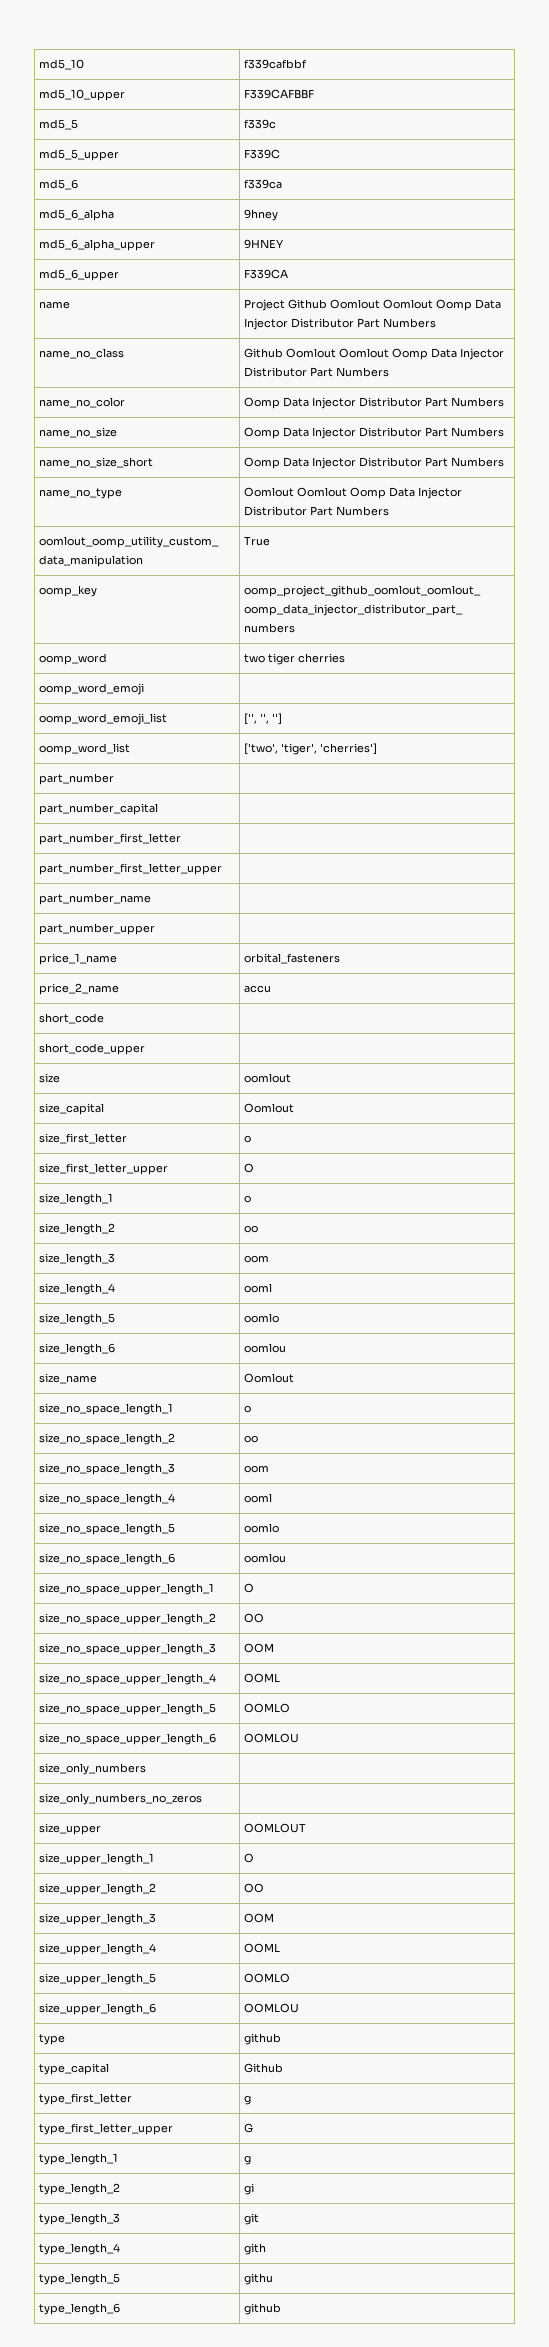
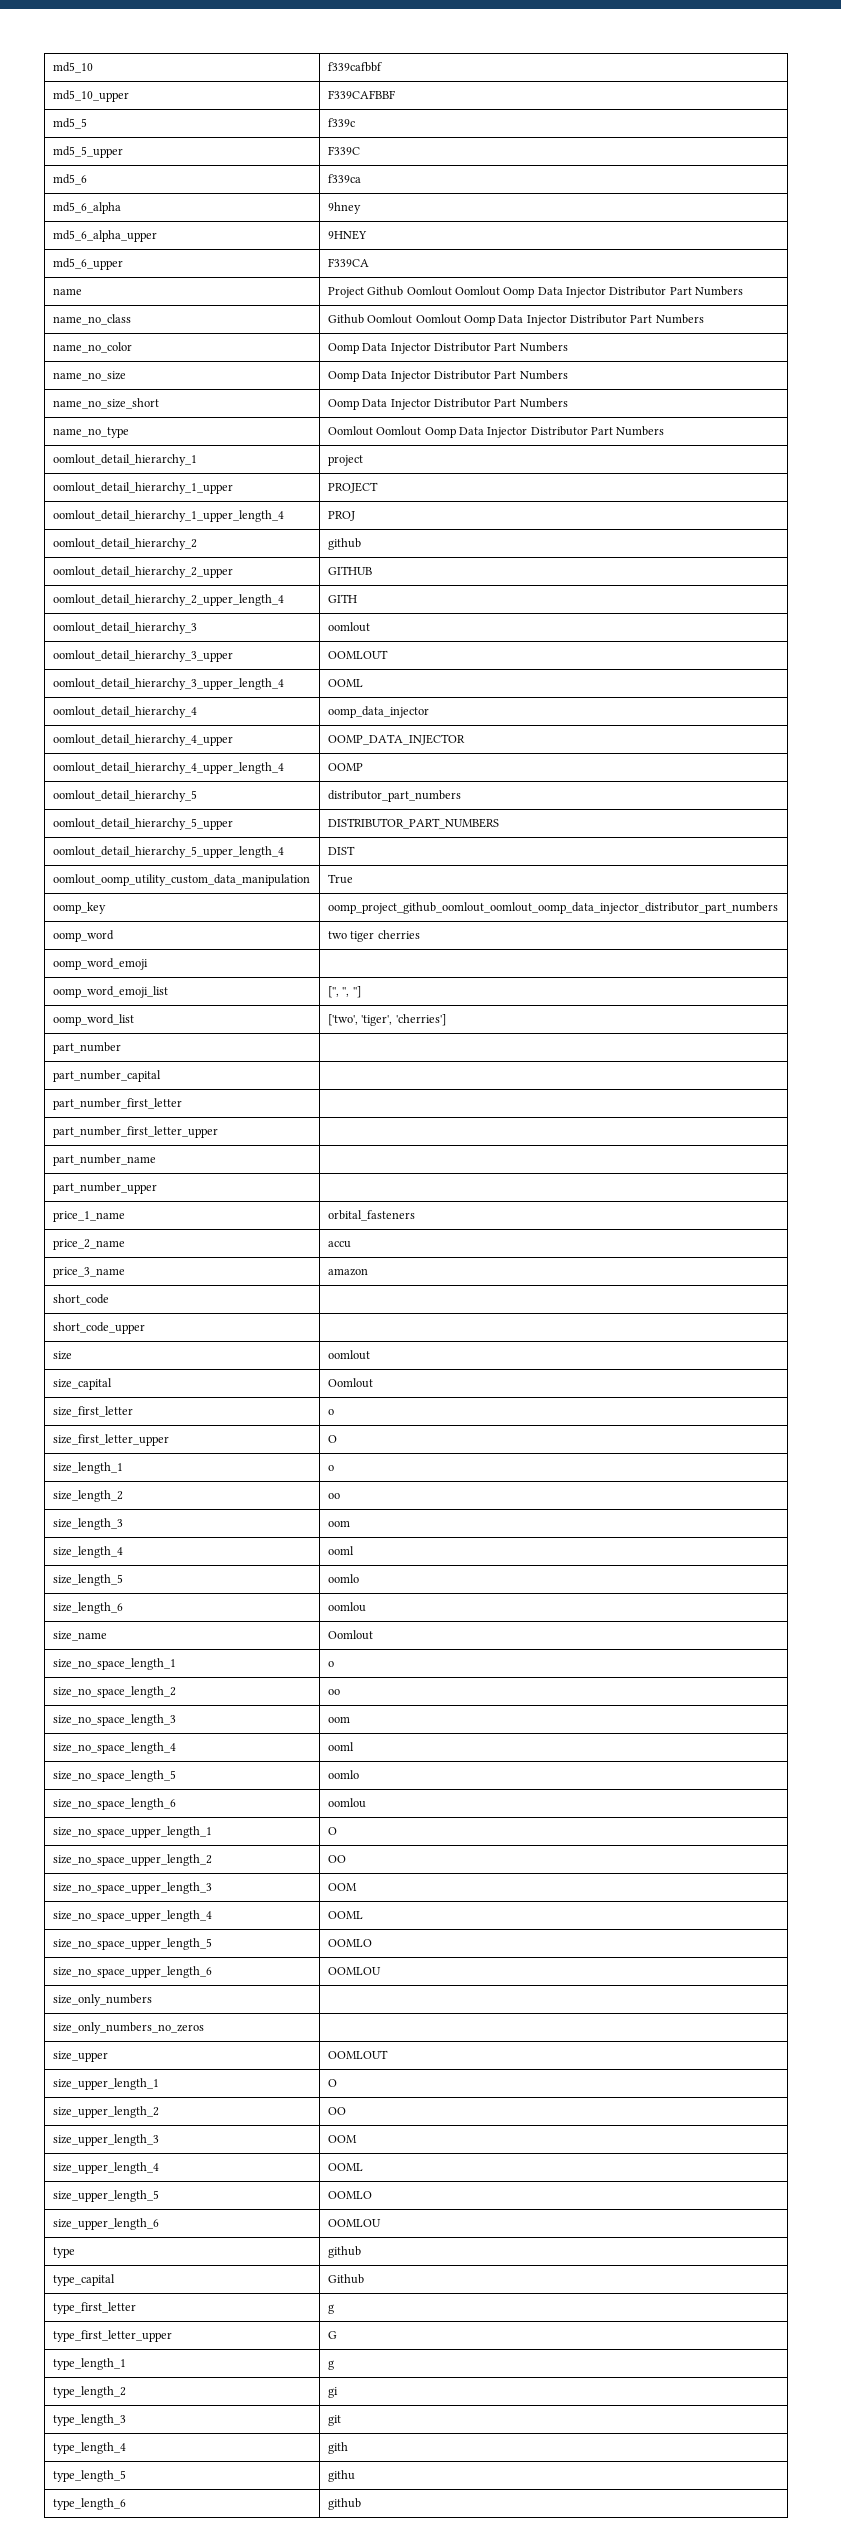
+ oomlout_detail_hierarchy_1 | project
+ oomlout_detail_hierarchy_1_upper | PROJECT
+ oomlout_detail_hierarchy_1_upper_length_4 | PROJ
+ oomlout_detail_hierarchy_2 | github
+ oomlout_detail_hierarchy_2_upper | GITHUB
+ oomlout_detail_hierarchy_2_upper_length_4 | GITH
+ oomlout_detail_hierarchy_3 | oomlout
+ oomlout_detail_hierarchy_3_upper | OOMLOUT
+ oomlout_detail_hierarchy_3_upper_length_4 | OOML
+ oomlout_detail_hierarchy_4 | oomp_data_injector
+ oomlout_detail_hierarchy_4_upper | OOMP_DATA_INJECTOR
+ oomlout_detail_hierarchy_4_upper_length_4 | OOMP
+ oomlout_detail_hierarchy_5 | distributor_part_numbers
+ oomlout_detail_hierarchy_5_upper | DISTRIBUTOR_PART_NUMBERS
+ oomlout_detail_hierarchy_5_upper_length_4 | DIST
+ price_3_name | amazon

